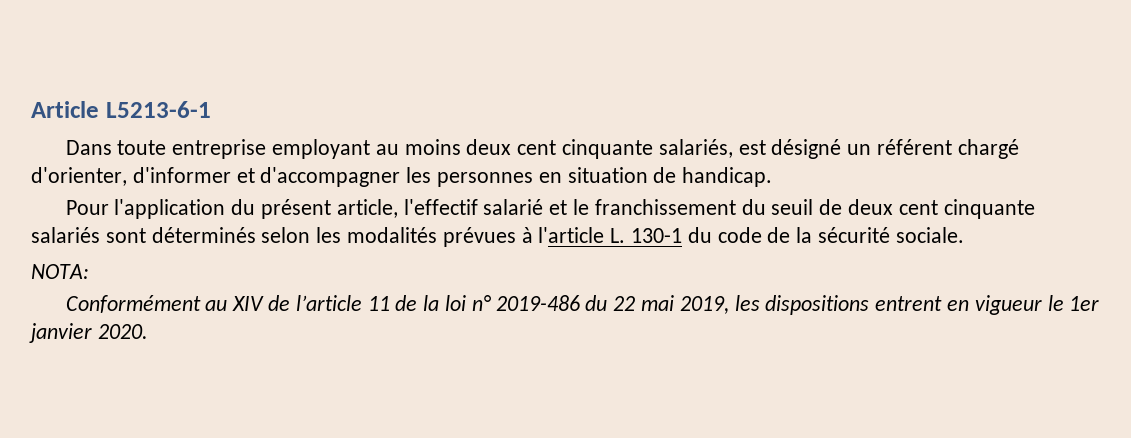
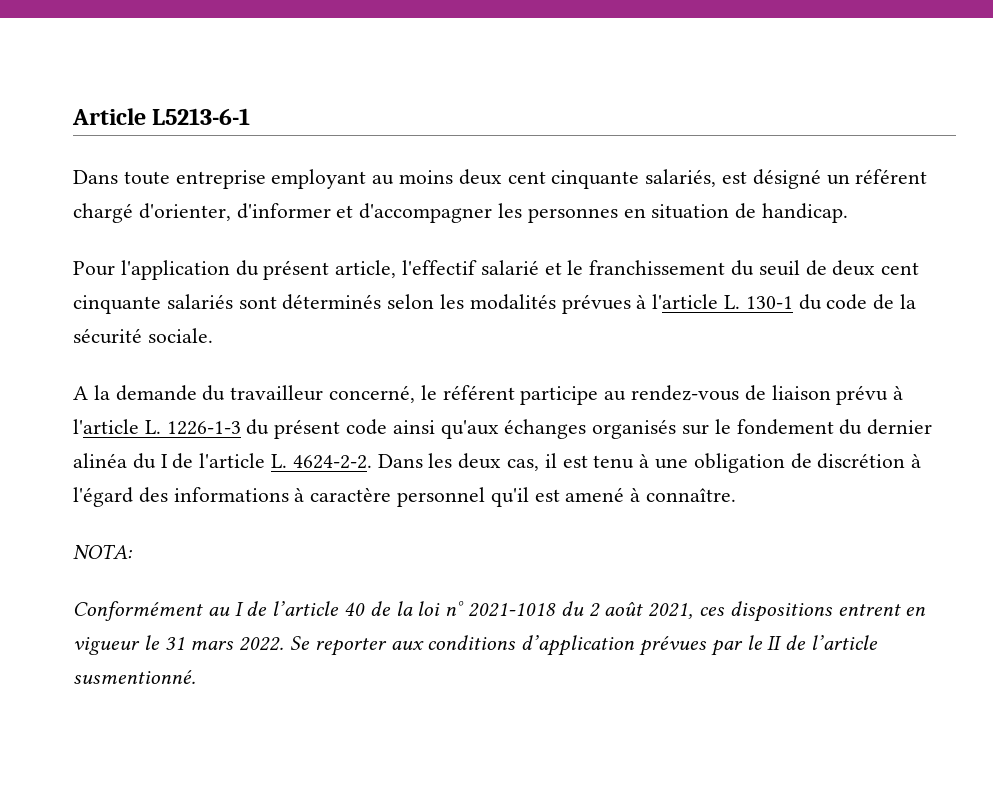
+ A la demande du travailleur concerné, le référent participe au rendez-vous de liaison prévu à l'article L. 1226-1-3 du présent code ainsi qu'aux échanges organisés sur le fondement du dernier alinéa du I de l'article L. 4624-2-2. Dans les deux cas, il est tenu à une obligation de discrétion à l'égard des informations à caractère personnel qu'il est amené à connaître.
- Conformément au XIV de l’article 11 de la loi n° 2019-486 du 22 mai 2019, les dispositions entrent en vigueur le 1er janvier 2020.
+ Conformément au I de l’article 40 de la loi n° 2021-1018 du 2 août 2021, ces dispositions entrent en vigueur le 31 mars 2022. Se reporter aux conditions d’application prévues par le II de l’article susmentionné.

